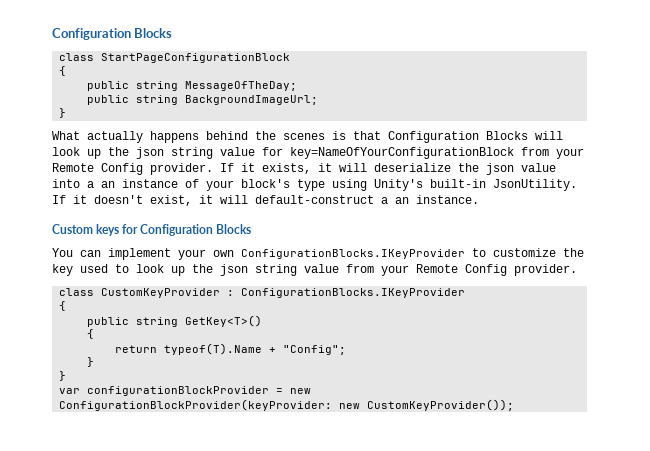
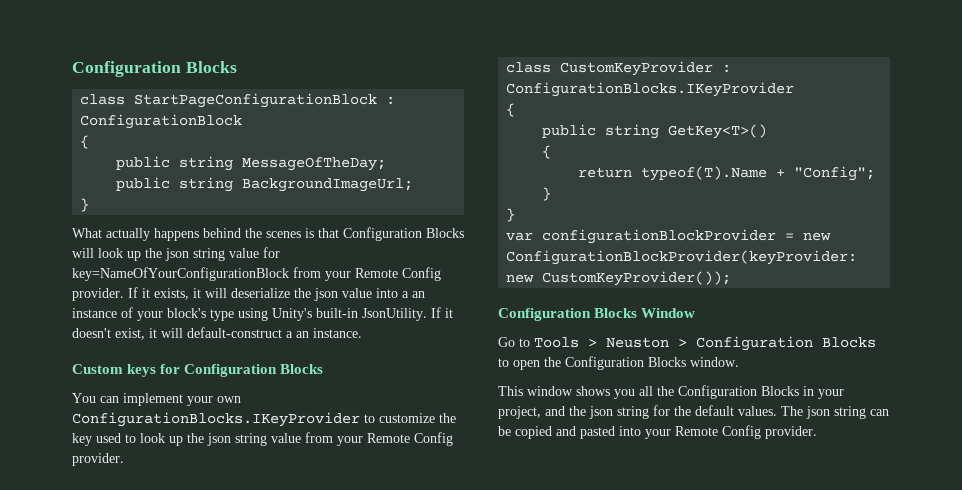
- class StartPageConfigurationBlock
+ class StartPageConfigurationBlock : ConfigurationBlock
+ Configuration Blocks Window
+ Go to Tools > Neuston > Configuration Blocks to open the Configuration Blocks window.
+ This window shows you all the Configuration Blocks in your project, and the json string for the default values. The json string can be copied and pasted into your Remote Config provider.

